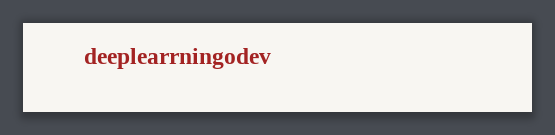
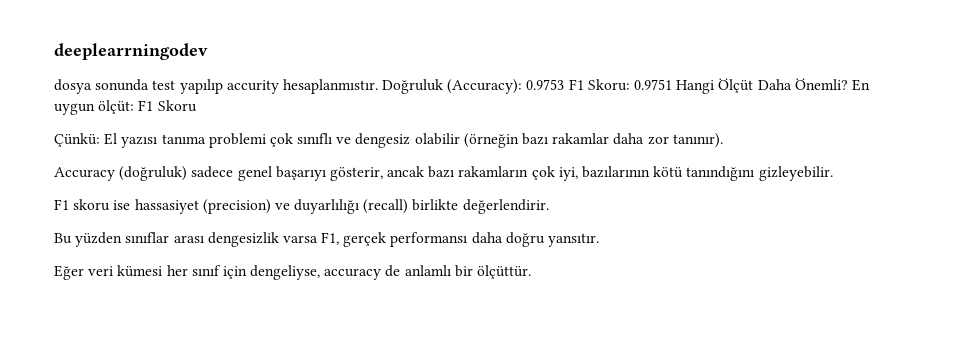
+ dosya sonunda test yapılıp accurity hesaplanmıstır. Doğruluk (Accuracy): 0.9753 F1 Skoru: 0.9751 Hangi Ölçüt Daha Önemli? En uygun ölçüt: F1 Skoru
+ Çünkü: El yazısı tanıma problemi çok sınıflı ve dengesiz olabilir (örneğin bazı rakamlar daha zor tanınır).
+ Accuracy (doğruluk) sadece genel başarıyı gösterir, ancak bazı rakamların çok iyi, bazılarının kötü tanındığını gizleyebilir.
+ F1 skoru ise hassasiyet (precision) ve duyarlılığı (recall) birlikte değerlendirir.
+ Bu yüzden sınıflar arası dengesizlik varsa F1, gerçek performansı daha doğru yansıtır.
+ Eğer veri kümesi her sınıf için dengeliyse, accuracy de anlamlı bir ölçüttür.

